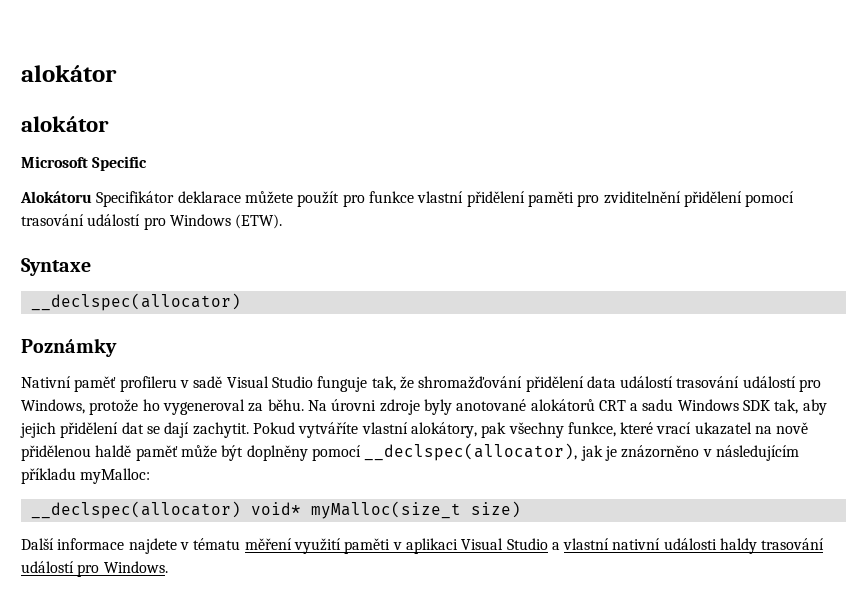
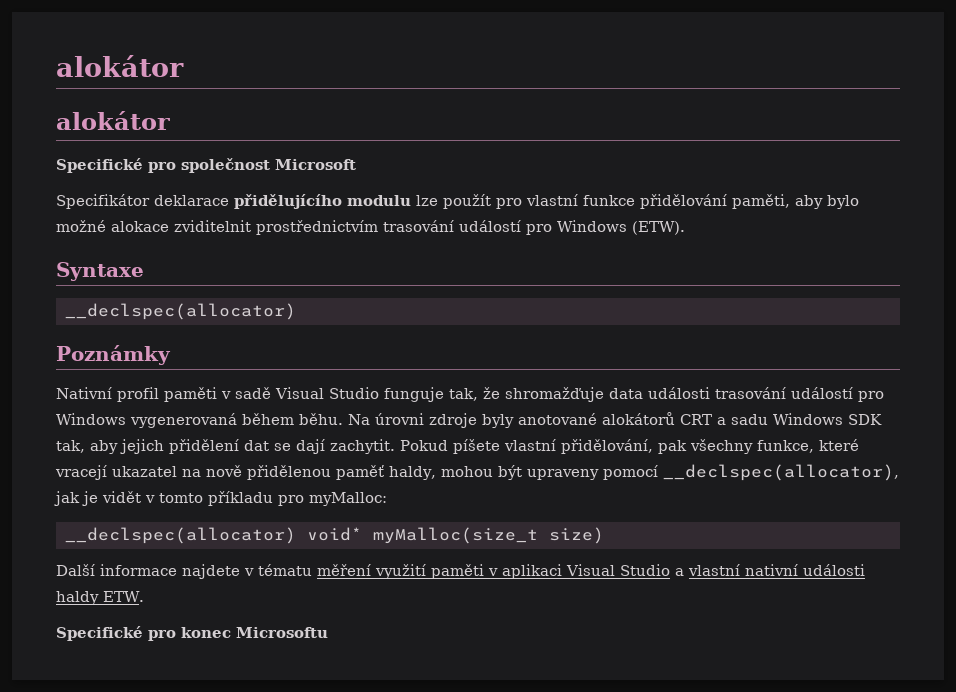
- Microsoft Specific
- Alokátoru Specifikátor deklarace můžete použít pro funkce vlastní přidělení paměti pro zviditelnění přidělení pomocí trasování událostí pro Windows (ETW).
+ Specifické pro společnost Microsoft
+ Specifikátor deklarace přidělujícího modulu lze použít pro vlastní funkce přidělování paměti, aby bylo možné alokace zviditelnit prostřednictvím trasování událostí pro Windows (ETW).
- Nativní paměť profileru v sadě Visual Studio funguje tak, že shromažďování přidělení data událostí trasování událostí pro Windows, protože ho vygeneroval za běhu.
+ Nativní profil paměti v sadě Visual Studio funguje tak, že shromažďuje data události trasování událostí pro Windows vygenerovaná během běhu.
- Pokud vytváříte vlastní alokátory, pak všechny funkce, které vrací ukazatel na nově přidělenou haldě paměť může být doplněny pomocí __declspec(allocator), jak je znázorněno v následujícím příkladu myMalloc:
+ Pokud píšete vlastní přidělování, pak všechny funkce, které vracejí ukazatel na nově přidělenou paměť haldy, mohou být upraveny pomocí __declspec(allocator), jak je vidět v tomto příkladu pro myMalloc:
- Další informace najdete v tématu měření využití paměti v aplikaci Visual Studio a vlastní nativní události haldy trasování událostí pro Windows.
+ Další informace najdete v tématu měření využití paměti v aplikaci Visual Studio a vlastní nativní události haldy ETW.
+ Specifické pro konec Microsoftu

